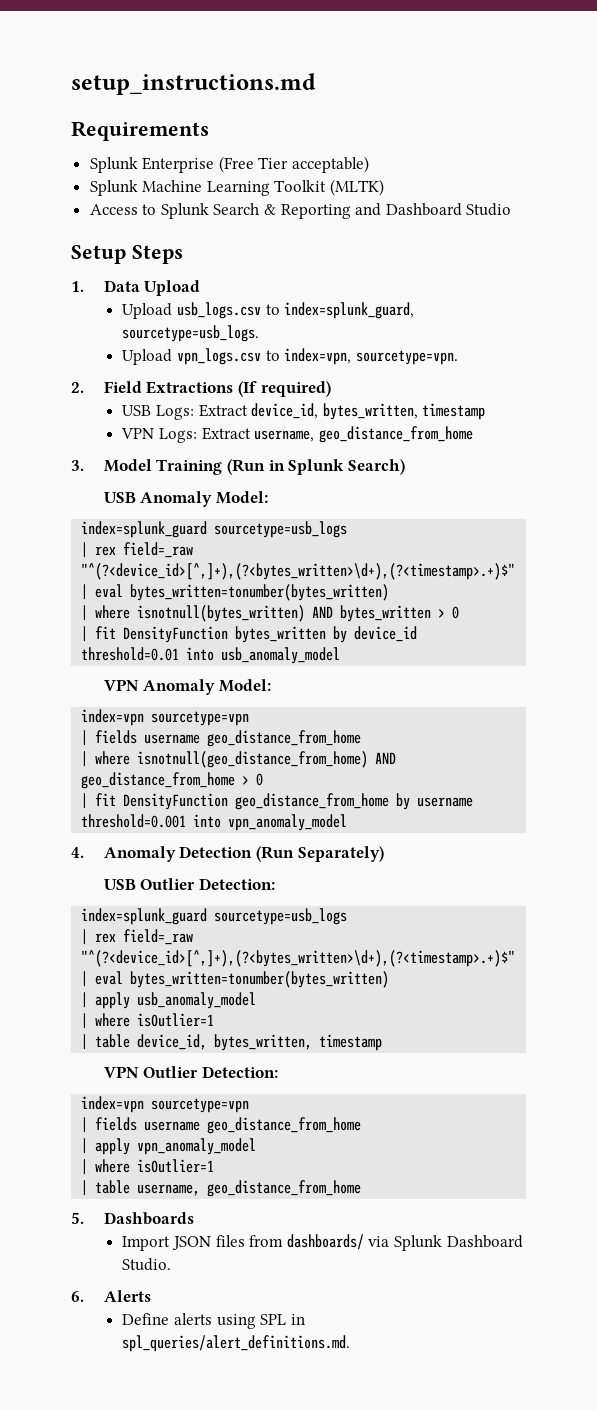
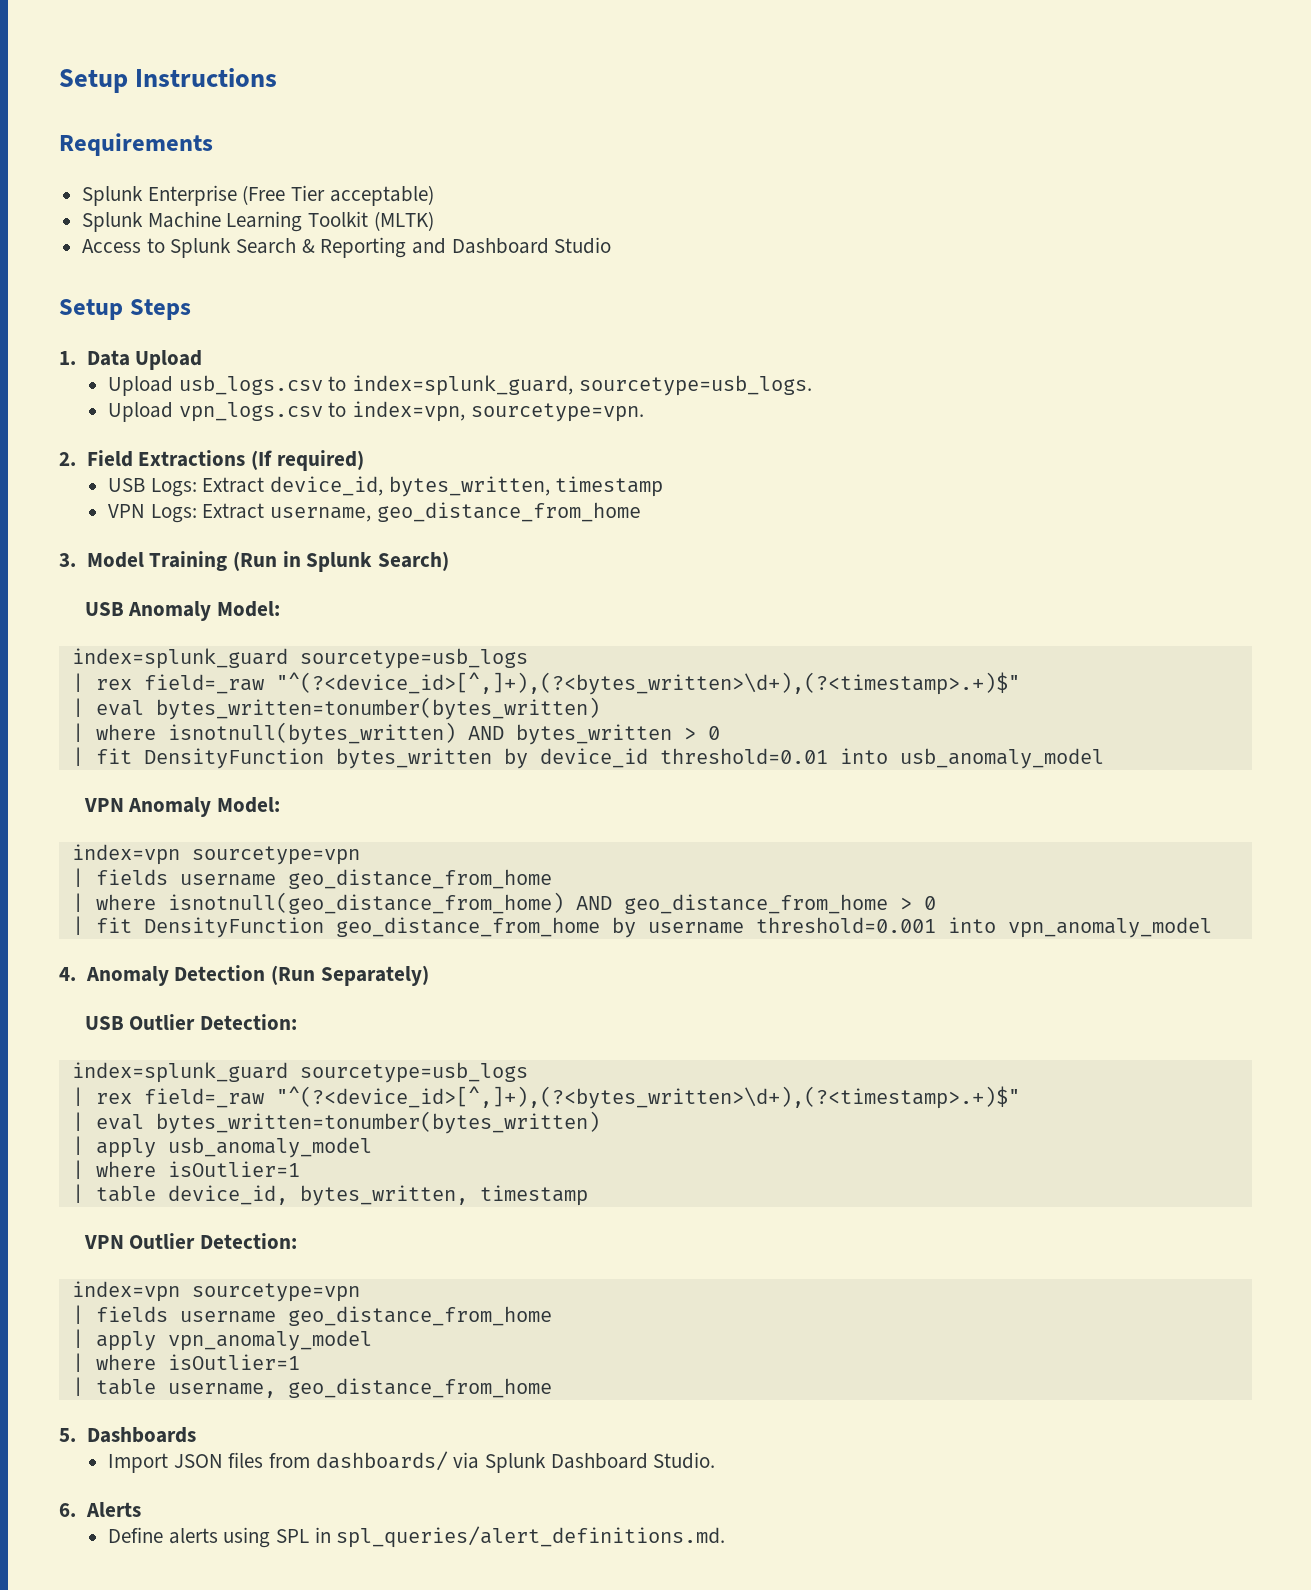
- setup_instructions.md
+ Setup Instructions

